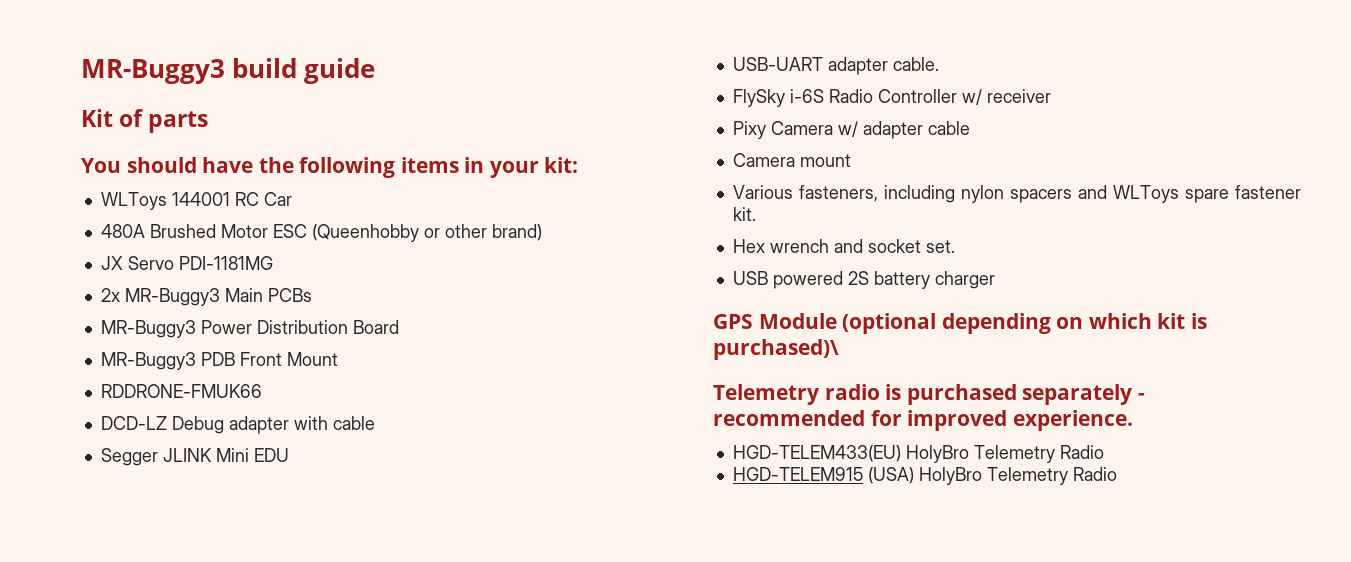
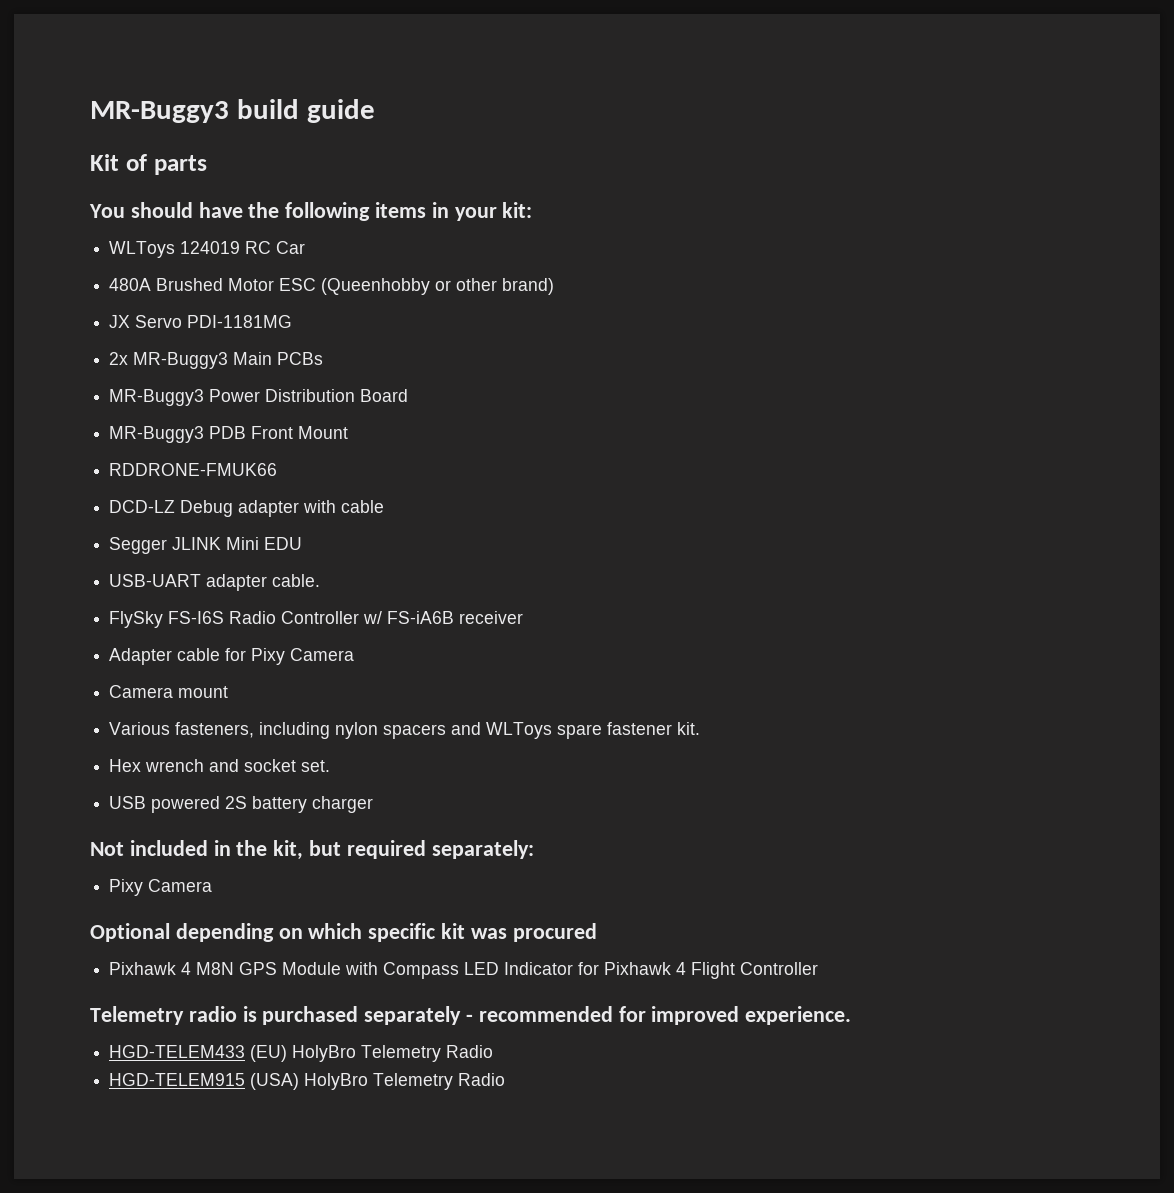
- WLToys 144001 RC Car
+ WLToys 124019 RC Car
- FlySky i-6S Radio Controller w/ receiver
+ FlySky FS-I6S Radio Controller w/ FS-iA6B receiver
- Pixy Camera w/ adapter cable
+ Adapter cable for Pixy Camera
- GPS Module (optional depending on which kit is purchased)\
+ Not included in the kit, but required separately:
+ Pixy Camera
+ Optional depending on which specific kit was procured
+ Pixhawk 4 M8N GPS Module with Compass LED Indicator for Pixhawk 4 Flight Controller
- HGD-TELEM433(EU) HolyBro Telemetry Radio
+ HGD-TELEM433 (EU) HolyBro Telemetry Radio

